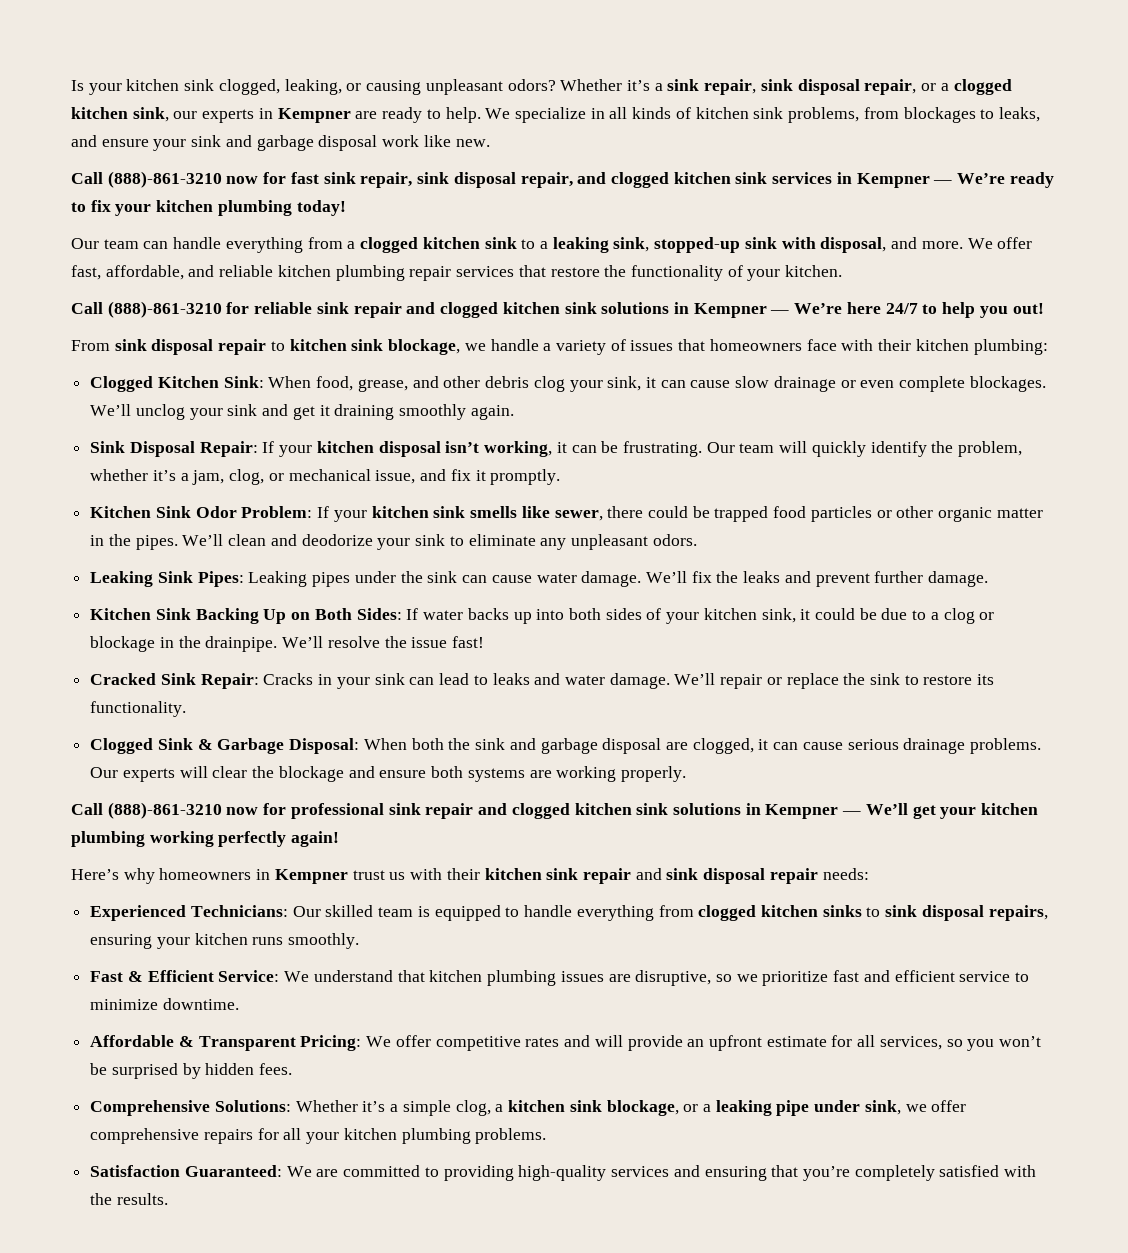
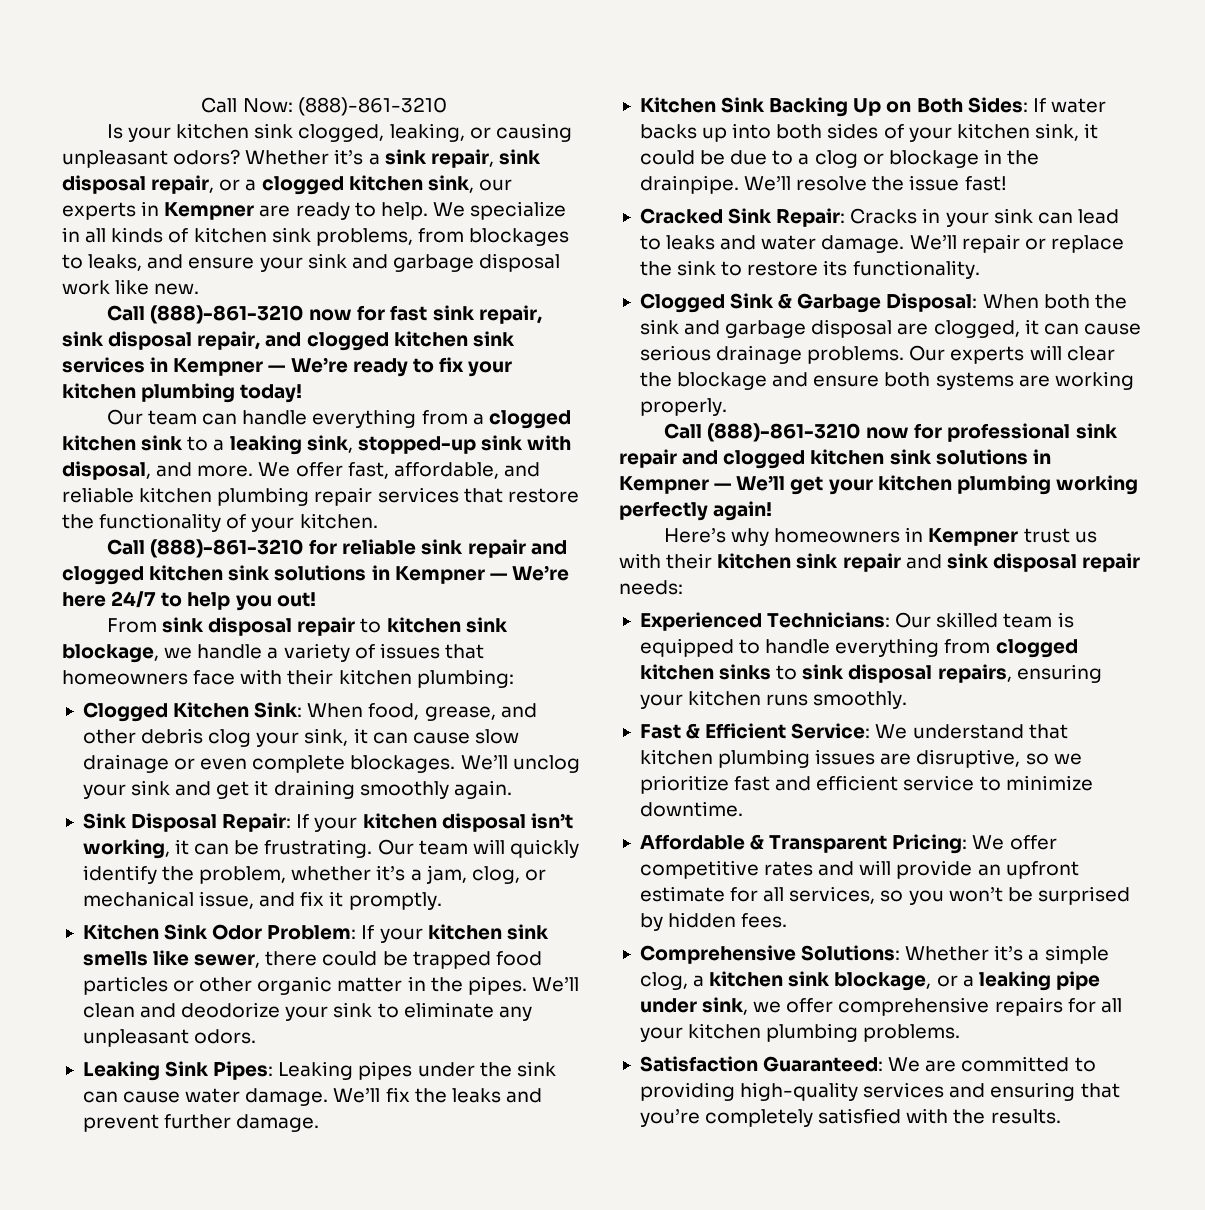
+ Call Now: (888)-861-3210

